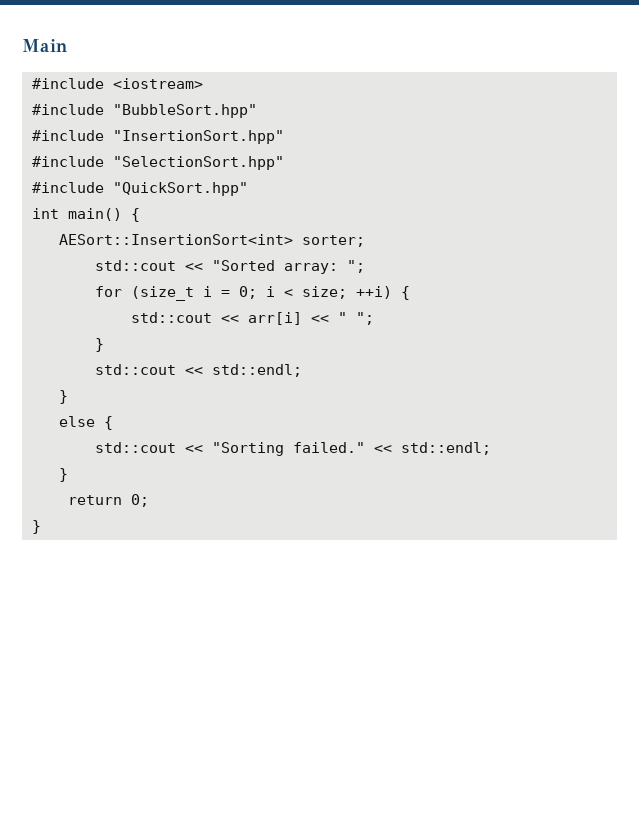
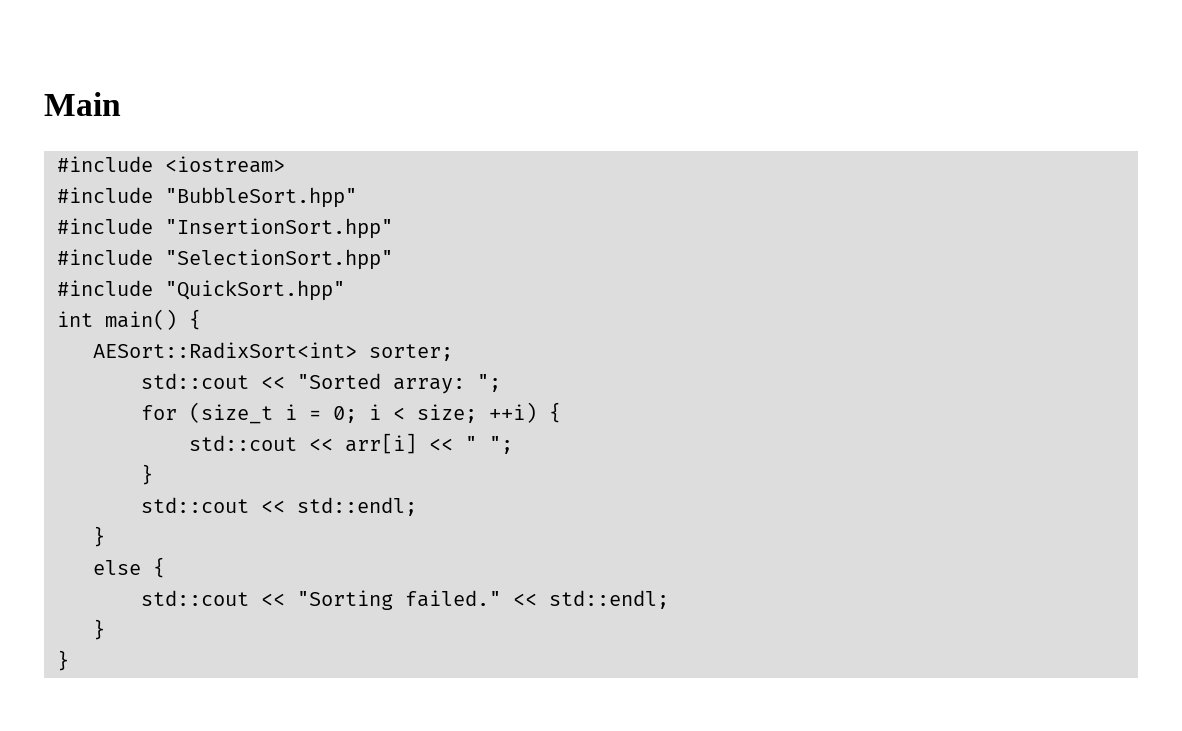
- AESort::InsertionSort<int> sorter;
+ AESort::RadixSort<int> sorter;
- return 0;

